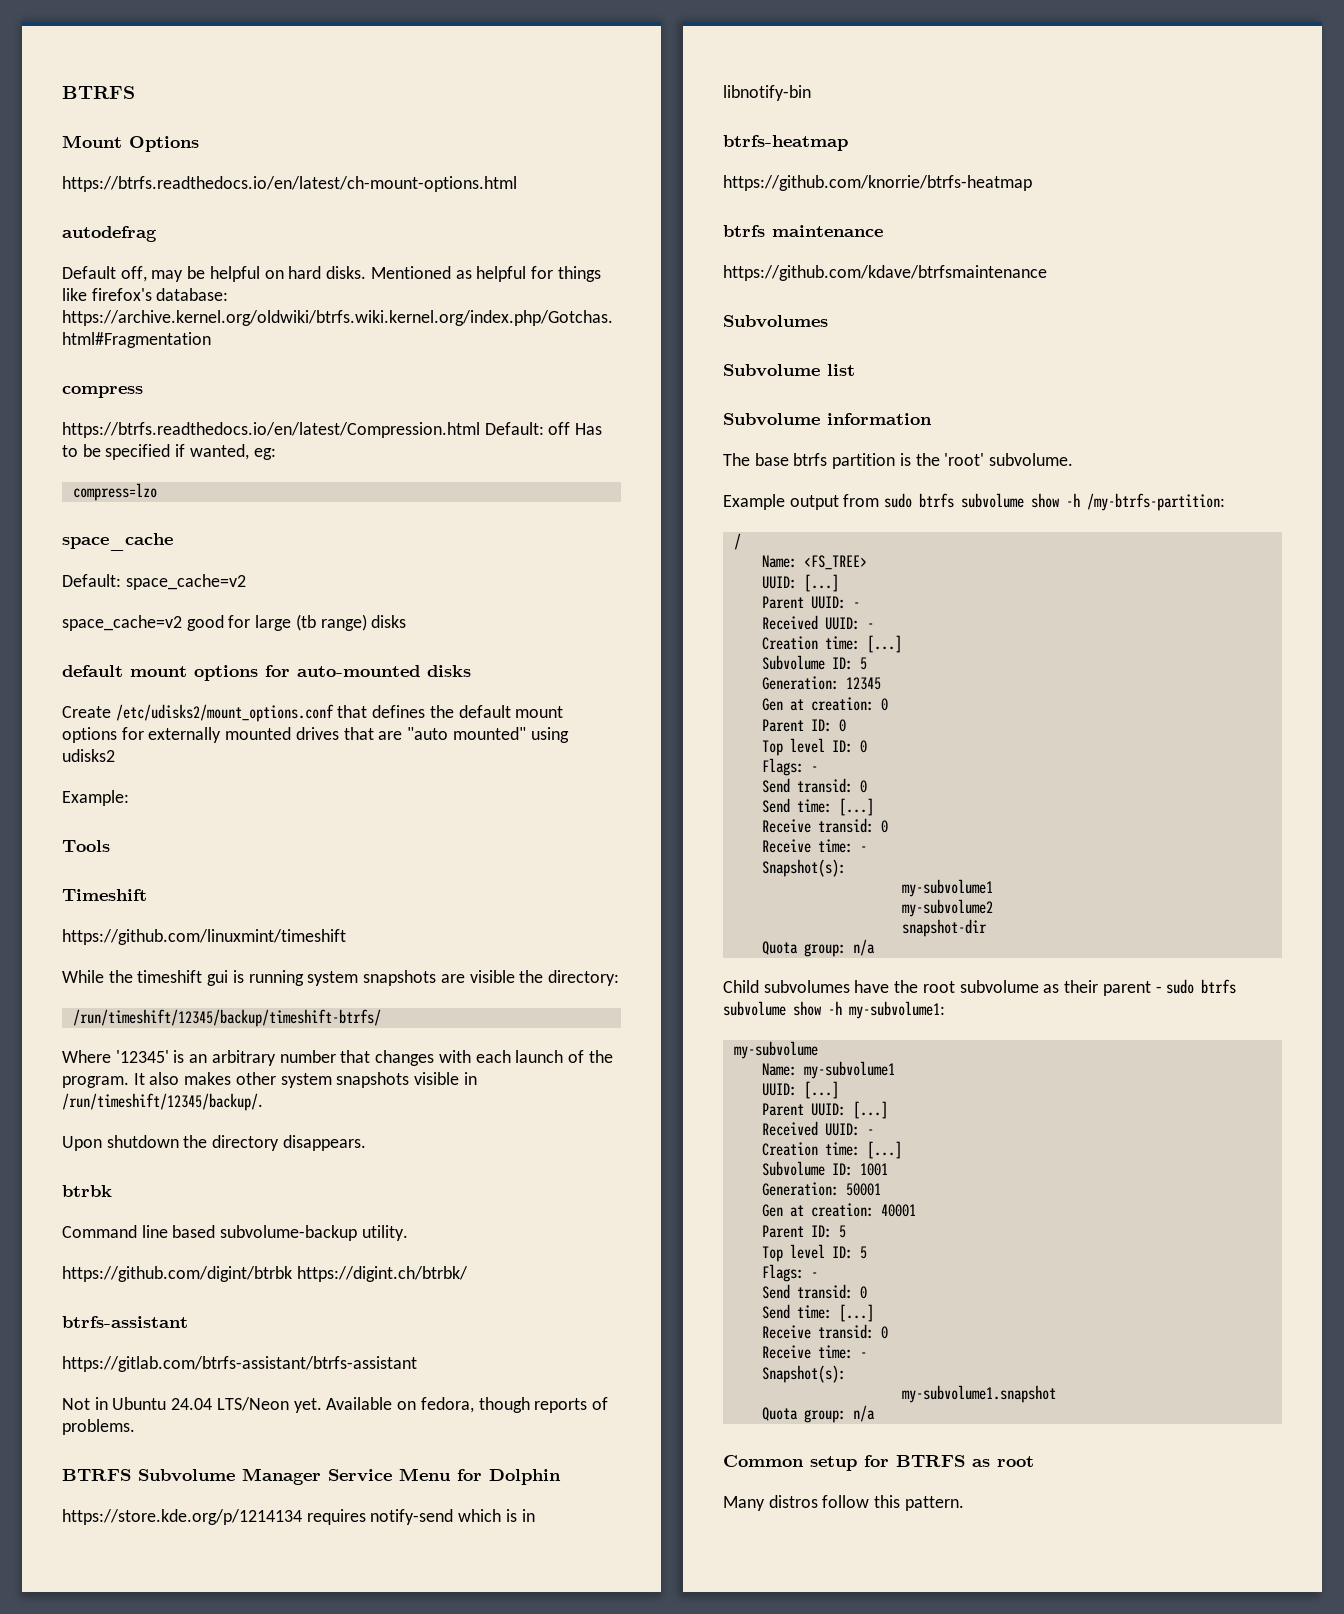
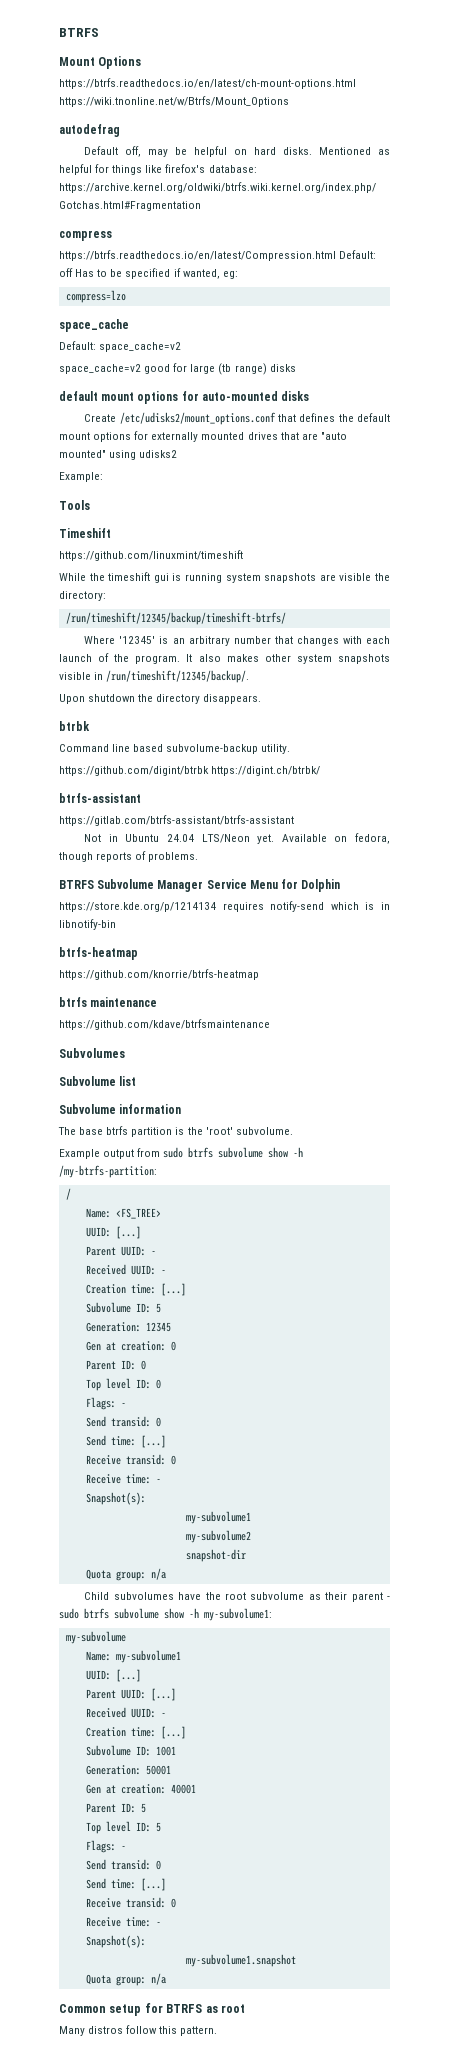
- https://btrfs.readthedocs.io/en/latest/ch-mount-options.html
+ https://btrfs.readthedocs.io/en/latest/ch-mount-options.html https://wiki.tnonline.net/w/Btrfs/Mount_Options

